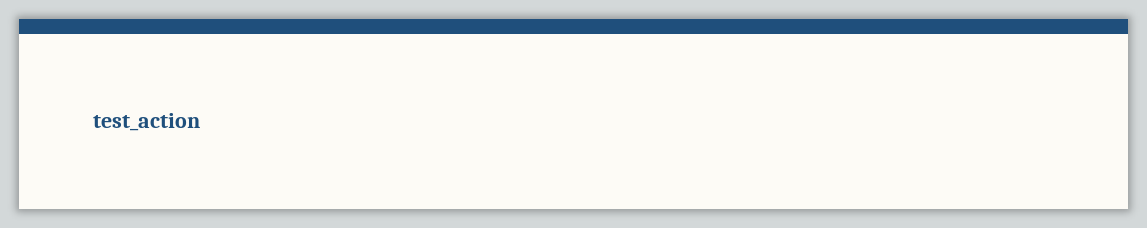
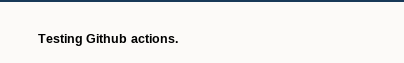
- test_action
+ Testing Github actions.

